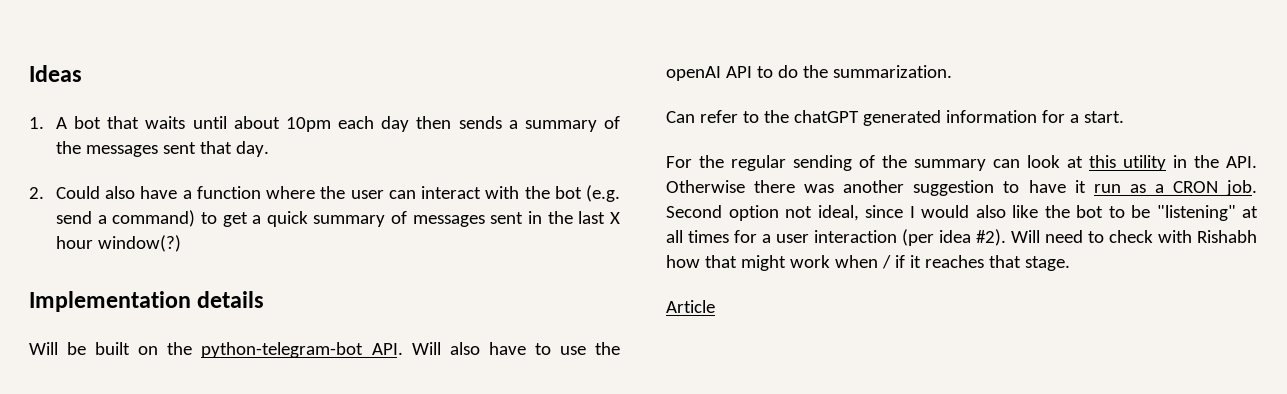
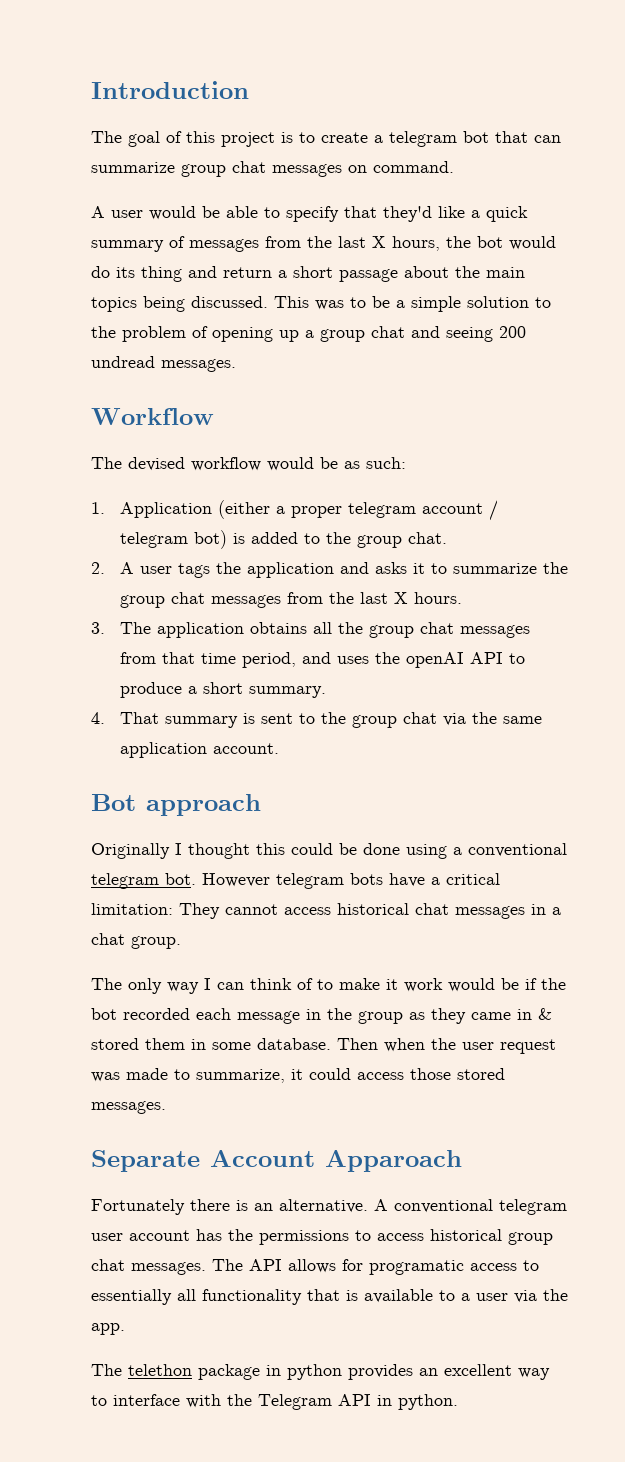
- Ideas
- 1. A bot that waits until about 10pm each day then sends a summary of the messages sent that day.
- 2. Could also have a function where the user can interact with the bot (e.g. send a command) to get a quick summary of messages sent in the last X hour window(?)
- Implementation details
- Will be built on the python-telegram-bot API. Will also have to use the openAI API to do the summarization.
- Can refer to the chatGPT generated information for a start.
- For the regular sending of the summary can look at this utility in the API. Otherwise there was another suggestion to have it run as a CRON job. Second option not ideal, since I would also like the bot to be "listening" at all times for a user interaction (per idea #2). Will need to check with Rishabh how that might work when / if it reaches that stage.
- Article
+ Introduction
+ The goal of this project is to create a telegram bot that can summarize group chat messages on command.
+ A user would be able to specify that they'd like a quick summary of messages from the last X hours, the bot would do its thing and return a short passage about the main topics being discussed. This was to be a simple solution to the problem of opening up a group chat and seeing 200 undread messages.
+ Workflow
+ The devised workflow would be as such:
+ 1. Application (either a proper telegram account / telegram bot) is added to the group chat.
+ 2. A user tags the application and asks it to summarize the group chat messages from the last X hours.
+ 3. The application obtains all the group chat messages from that time period, and uses the openAI API to produce a short summary.
+ 4. That summary is sent to the group chat via the same application account.
+ Bot approach
+ Originally I thought this could be done using a conventional telegram bot. However telegram bots have a critical limitation: They cannot access historical chat messages in a chat group.
+ The only way I can think of to make it work would be if the bot recorded each message in the group as they came in & stored them in some database. Then when the user request was made to summarize, it could access those stored messages.
+ Separate Account Apparoach
+ Fortunately there is an alternative. A conventional telegram user account has the permissions to access historical group chat messages. The API allows for programatic access to essentially all functionality that is available to a user via the app.
+ The telethon package in python provides an excellent way to interface with the Telegram API in python.

